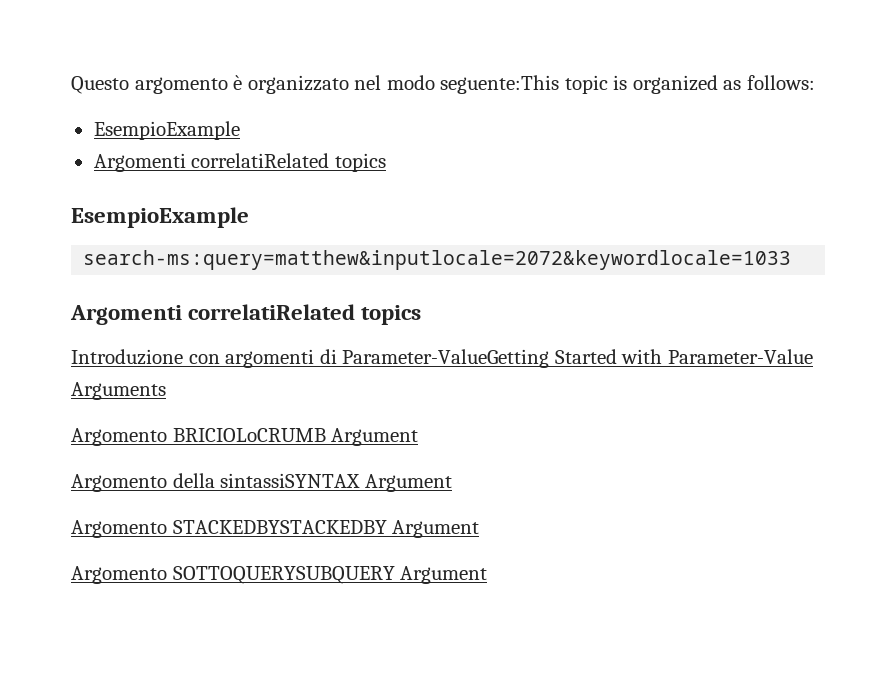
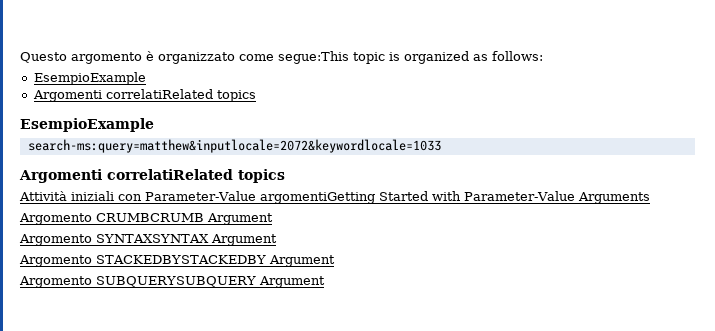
- Questo argomento è organizzato nel modo seguente:This topic is organized as follows:
+ Questo argomento è organizzato come segue:This topic is organized as follows:
- Introduzione con argomenti di Parameter-ValueGetting Started with Parameter-Value Arguments
+ Attività iniziali con Parameter-Value argomentiGetting Started with Parameter-Value Arguments
- Argomento BRICIOLoCRUMB Argument
- Argomento della sintassiSYNTAX Argument
+ Argomento CRUMBCRUMB Argument
+ Argomento SYNTAXSYNTAX Argument
- Argomento SOTTOQUERYSUBQUERY Argument
+ Argomento SUBQUERYSUBQUERY Argument

